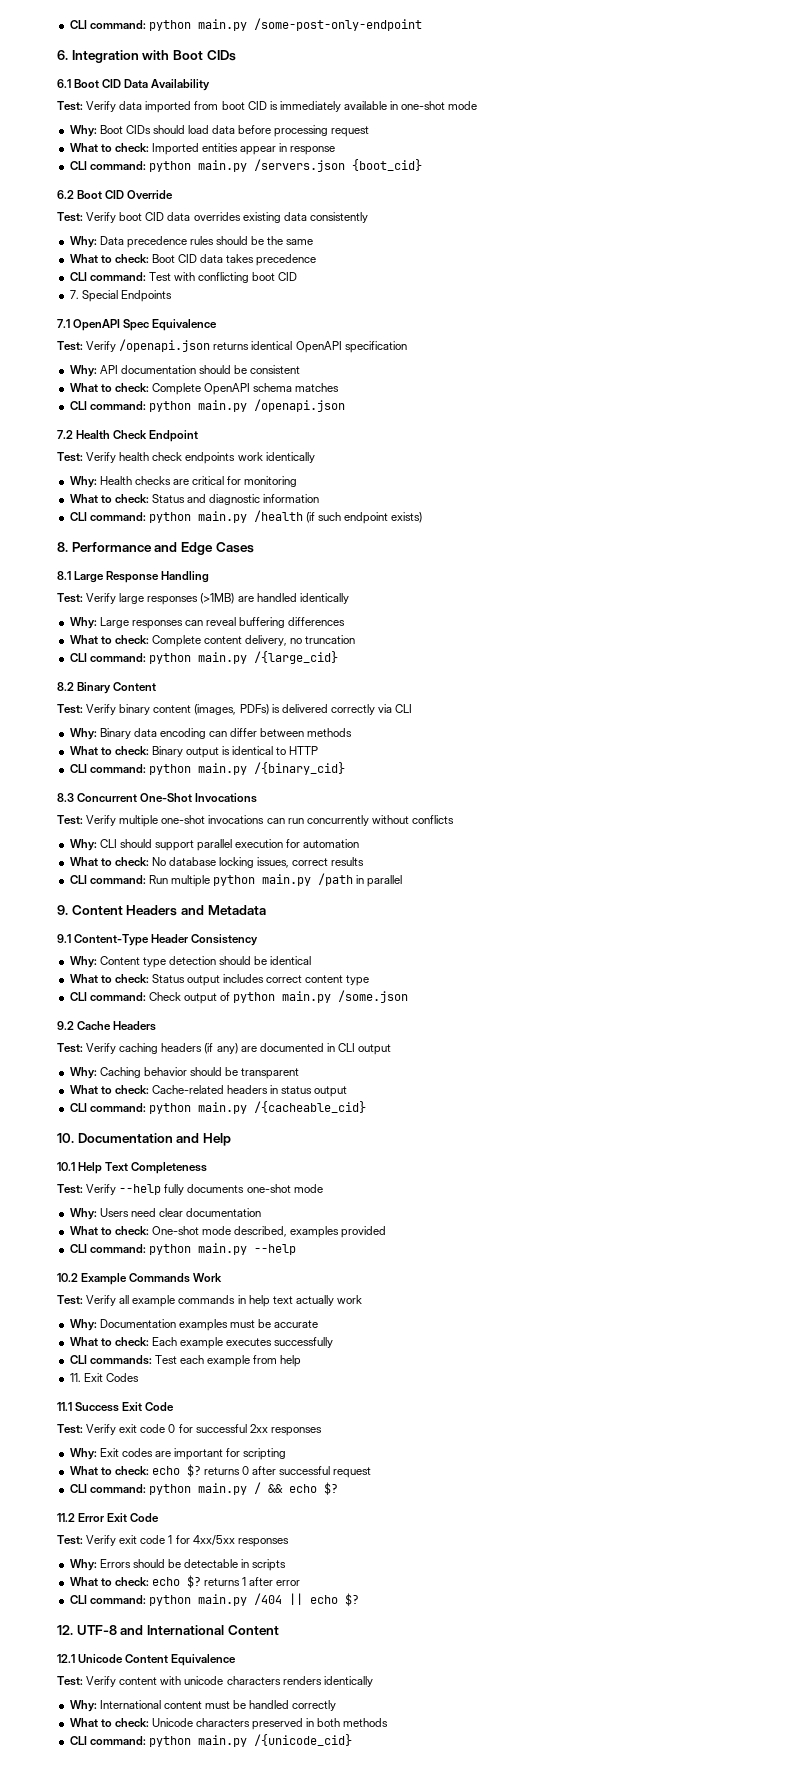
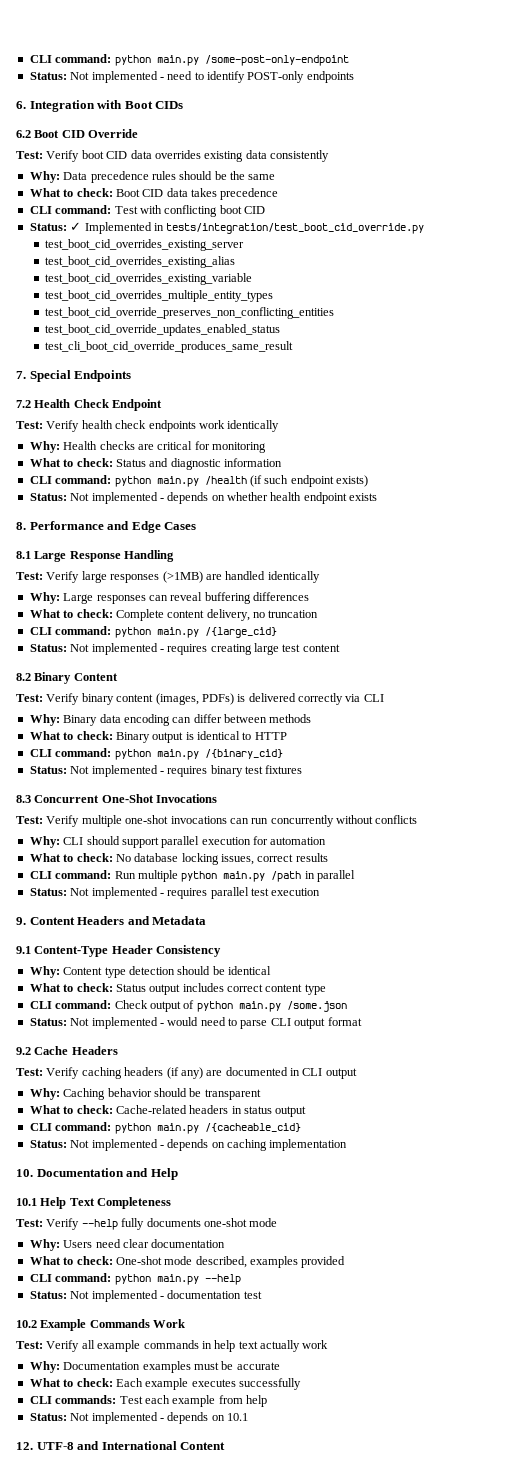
+ Status: Not implemented - need to identify POST-only endpoints
- 6.1 Boot CID Data Availability
- Test: Verify data imported from boot CID is immediately available in one-shot mode
- Why: Boot CIDs should load data before processing request
- What to check: Imported entities appear in response
- CLI command: python main.py /servers.json {boot_cid}
+ Status: ✓ Implemented in tests/integration/test_boot_cid_override.py
+ test_boot_cid_overrides_existing_server
+ test_boot_cid_overrides_existing_alias
+ test_boot_cid_overrides_existing_variable
+ test_boot_cid_overrides_multiple_entity_types
+ test_boot_cid_override_preserves_non_conflicting_entities
+ test_boot_cid_override_updates_enabled_status
+ test_cli_boot_cid_override_produces_same_result
  7. Special Endpoints
- 7.1 OpenAPI Spec Equivalence
- Test: Verify /openapi.json returns identical OpenAPI specification
- Why: API documentation should be consistent
- What to check: Complete OpenAPI schema matches
- CLI command: python main.py /openapi.json
+ Status: Not implemented - depends on whether health endpoint exists
+ Status: Not implemented - requires creating large test content
+ Status: Not implemented - requires binary test fixtures
+ Status: Not implemented - requires parallel test execution
+ Status: Not implemented - would need to parse CLI output format
+ Status: Not implemented - depends on caching implementation
+ Status: Not implemented - documentation test
- 11. Exit Codes
- 11.1 Success Exit Code
- Test: Verify exit code 0 for successful 2xx responses
- Why: Exit codes are important for scripting
- What to check: echo $? returns 0 after successful request
- CLI command: python main.py / && echo $?
- 11.2 Error Exit Code
- Test: Verify exit code 1 for 4xx/5xx responses
- Why: Errors should be detectable in scripts
- What to check: echo $? returns 1 after error
- CLI command: python main.py /404 || echo $?
+ Status: Not implemented - depends on 10.1
- 12.1 Unicode Content Equivalence
- Test: Verify content with unicode characters renders identically
- Why: International content must be handled correctly
- What to check: Unicode characters preserved in both methods
- CLI command: python main.py /{unicode_cid}

